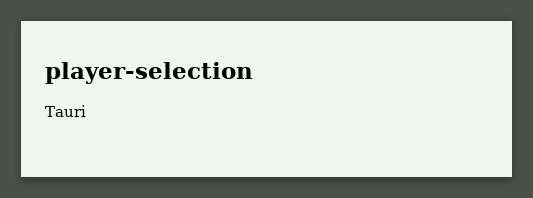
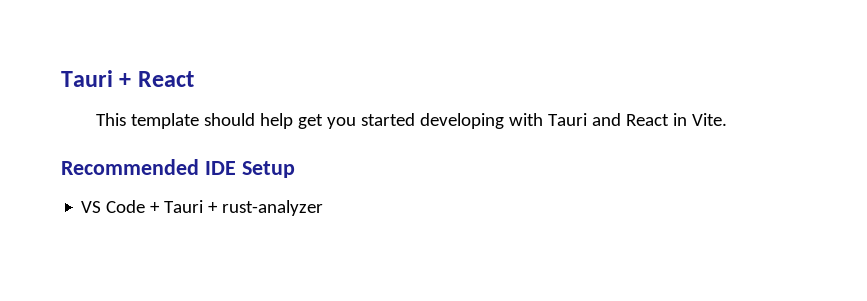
- player-selection
- Tauri
+ Tauri + React
+ This template should help get you started developing with Tauri and React in Vite.
+ Recommended IDE Setup
+ VS Code + Tauri + rust-analyzer

